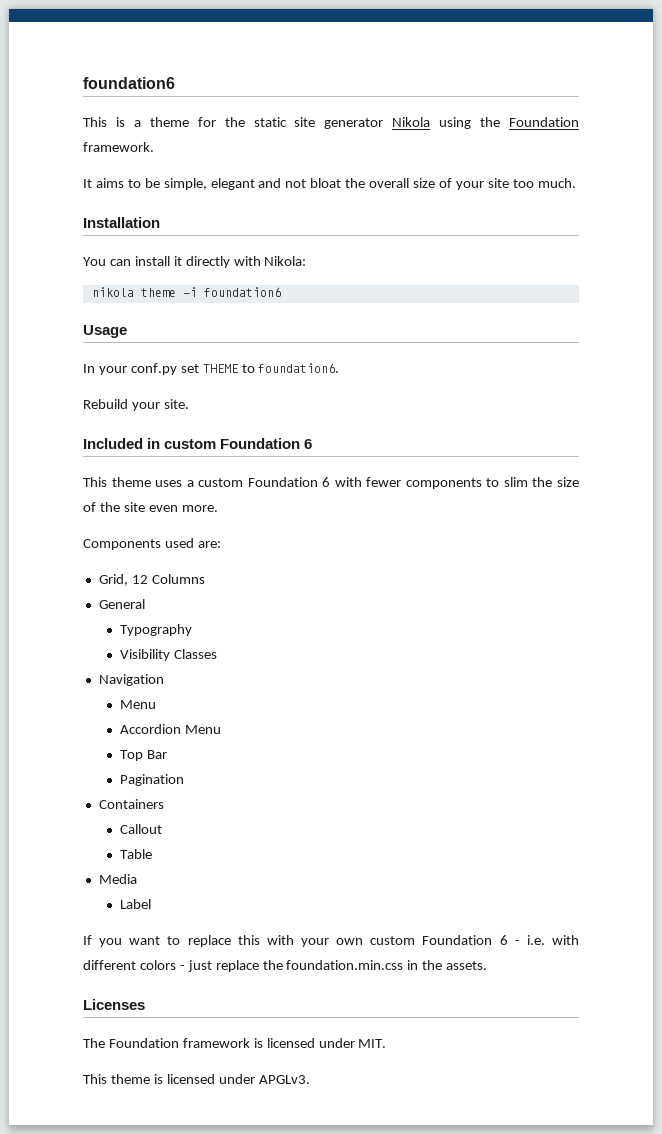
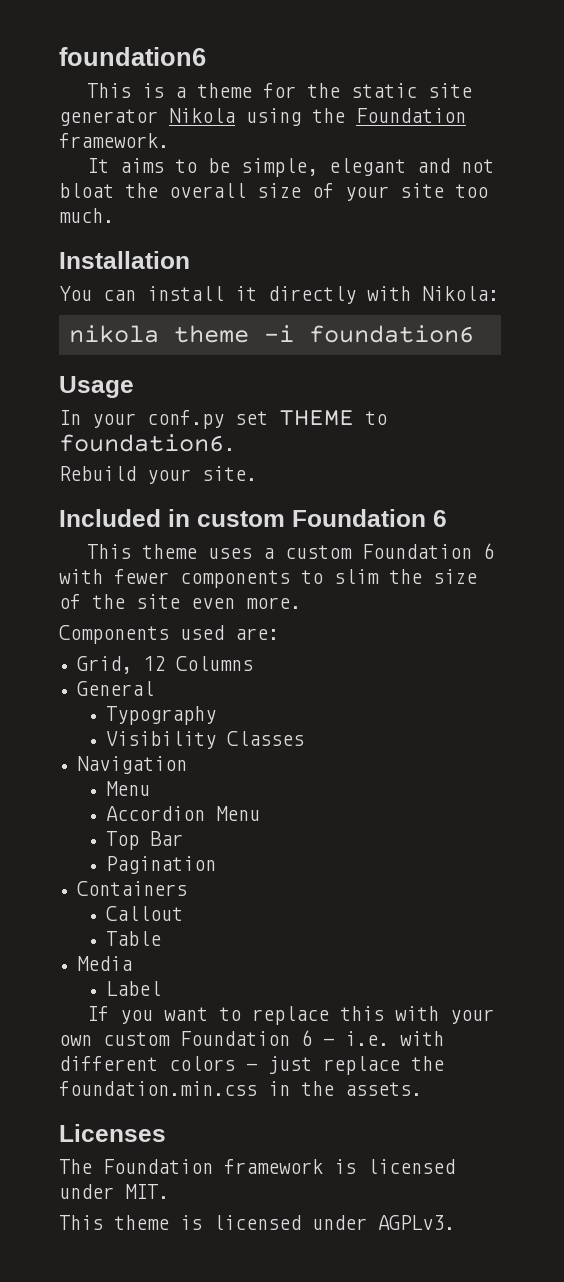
- This theme is licensed under APGLv3.
+ This theme is licensed under AGPLv3.

